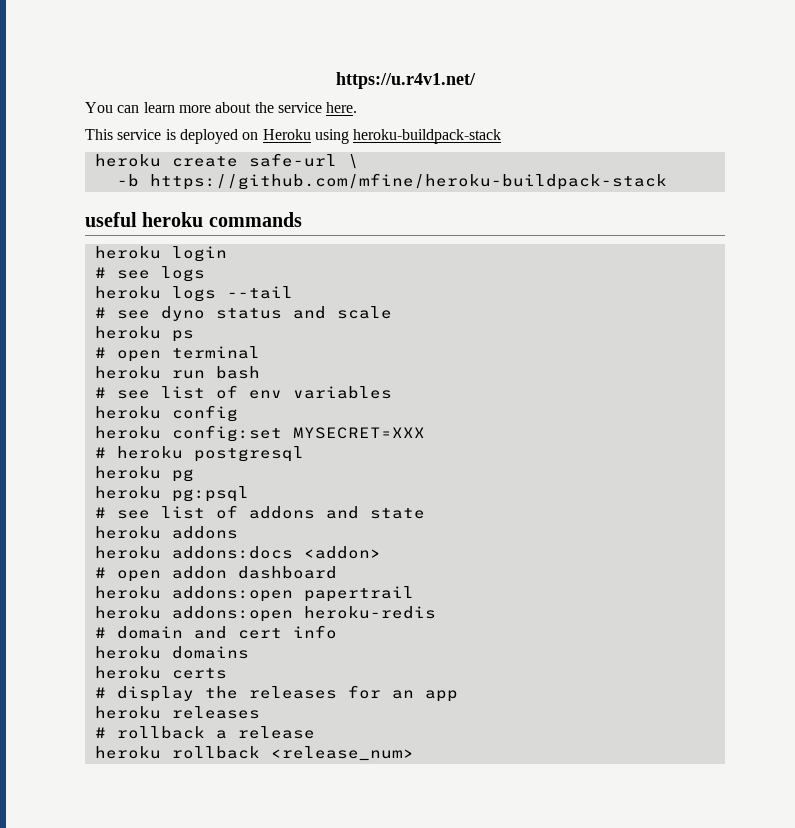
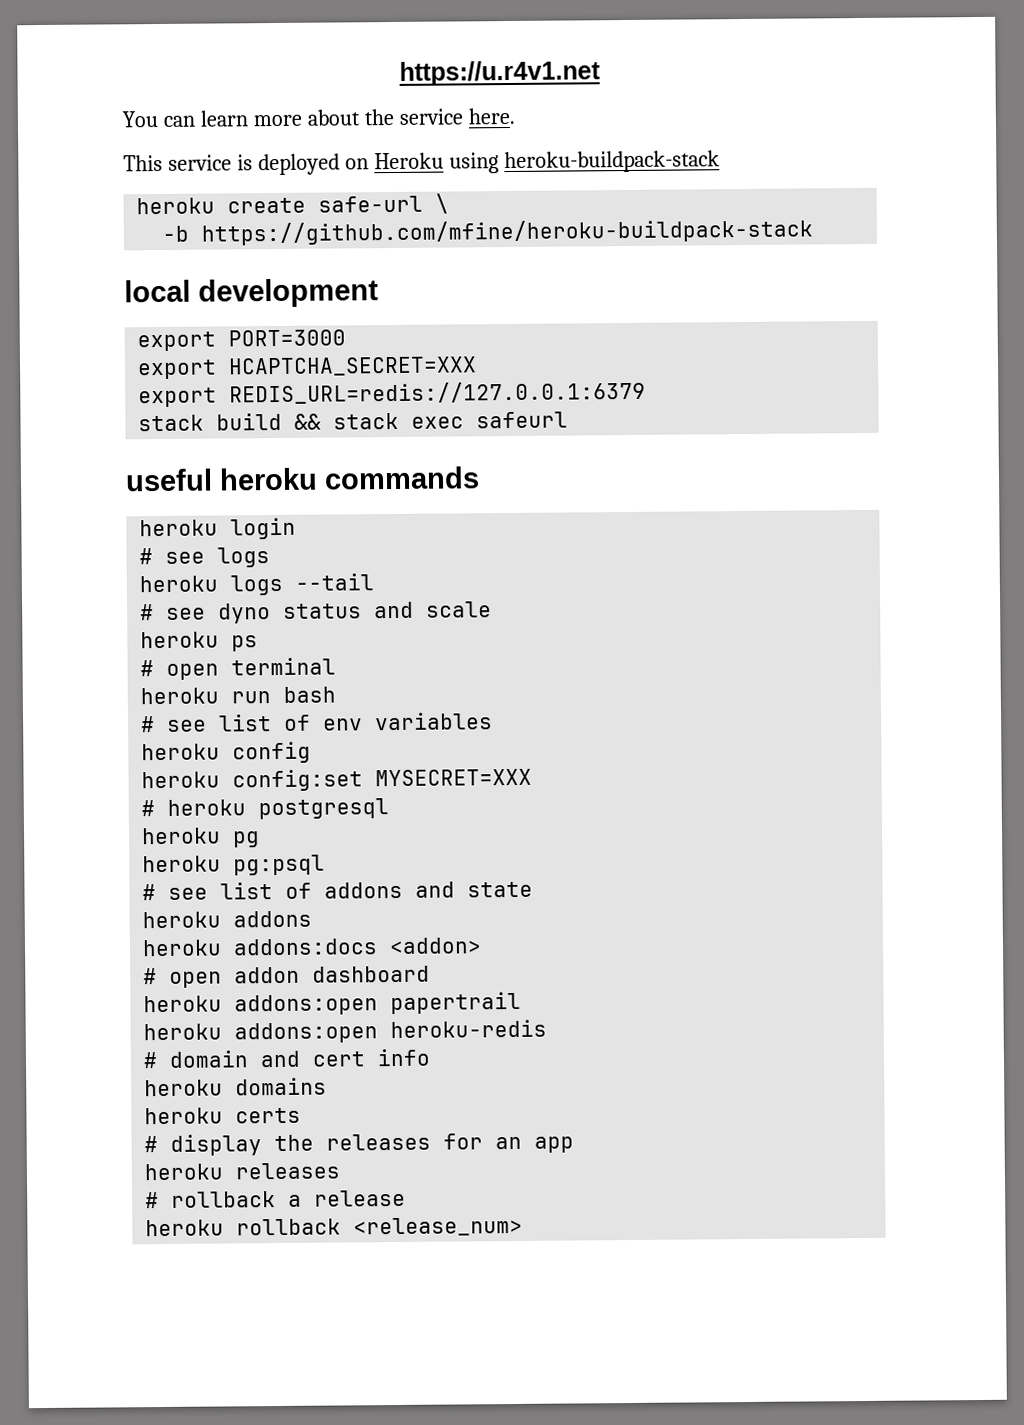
- https://u.r4v1.net/
+ https://u.r4v1.net
+ local development
+ export PORT=3000
+ export HCAPTCHA_SECRET=XXX
+ export REDIS_URL=redis://127.0.0.1:6379
+ stack build && stack exec safeurl

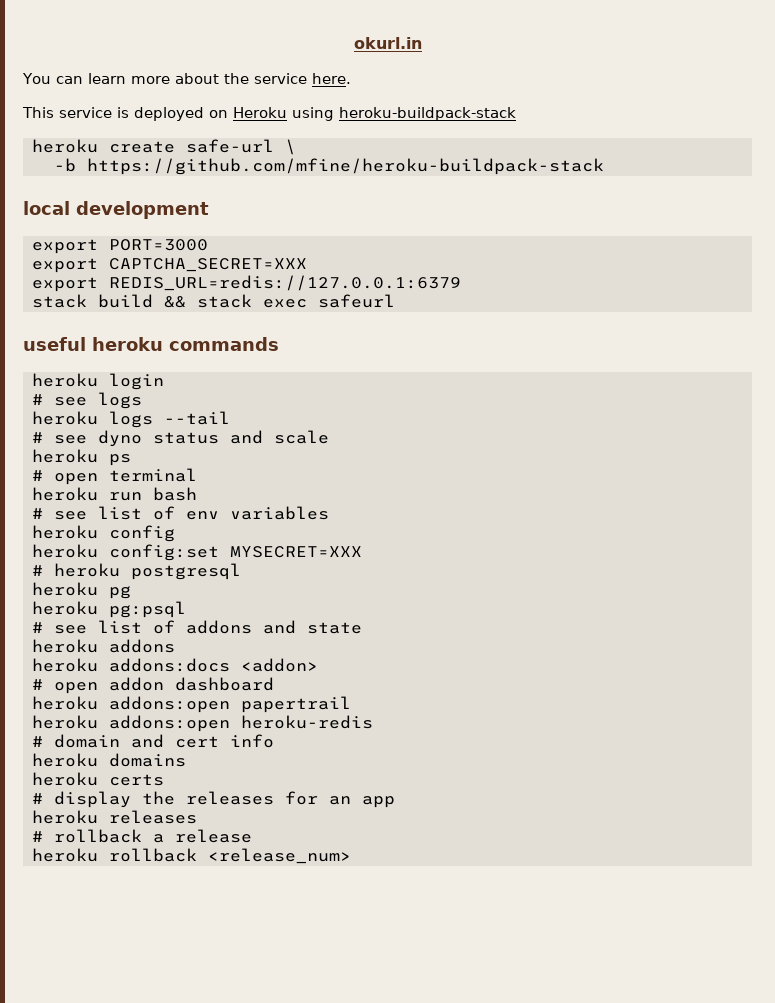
- https://u.r4v1.net
+ okurl.in
- export HCAPTCHA_SECRET=XXX
+ export CAPTCHA_SECRET=XXX

